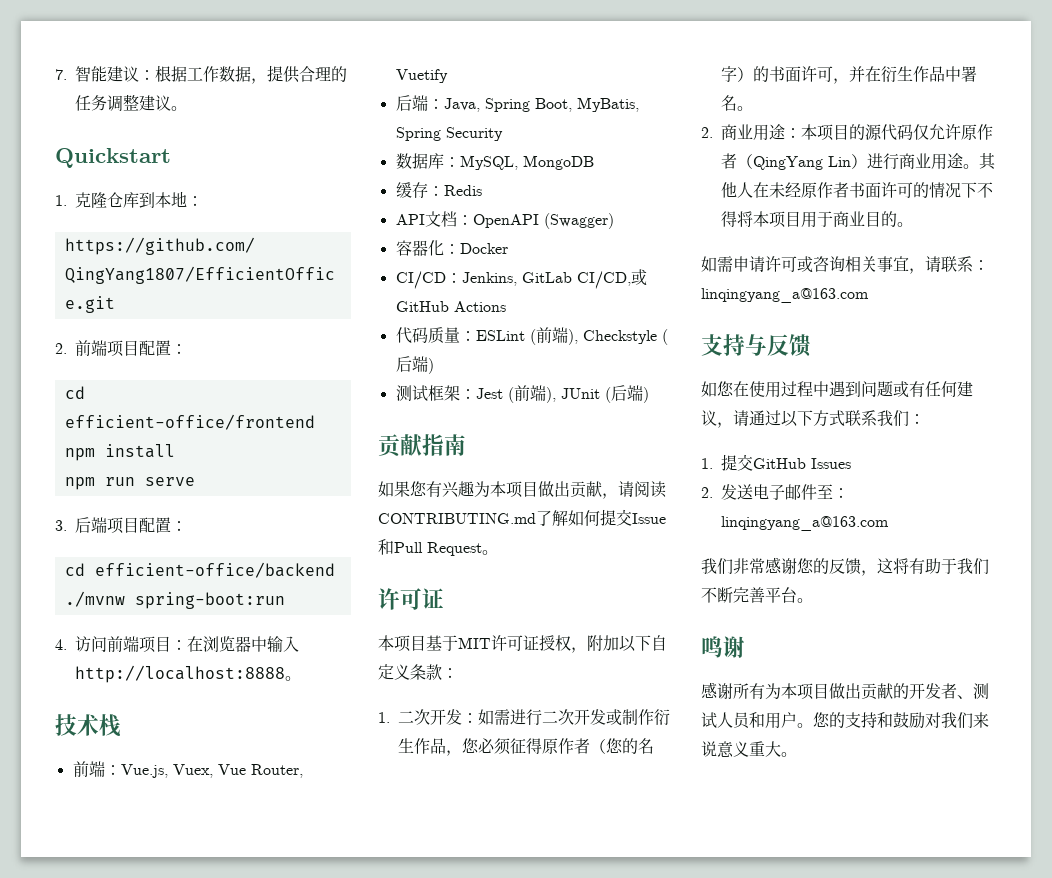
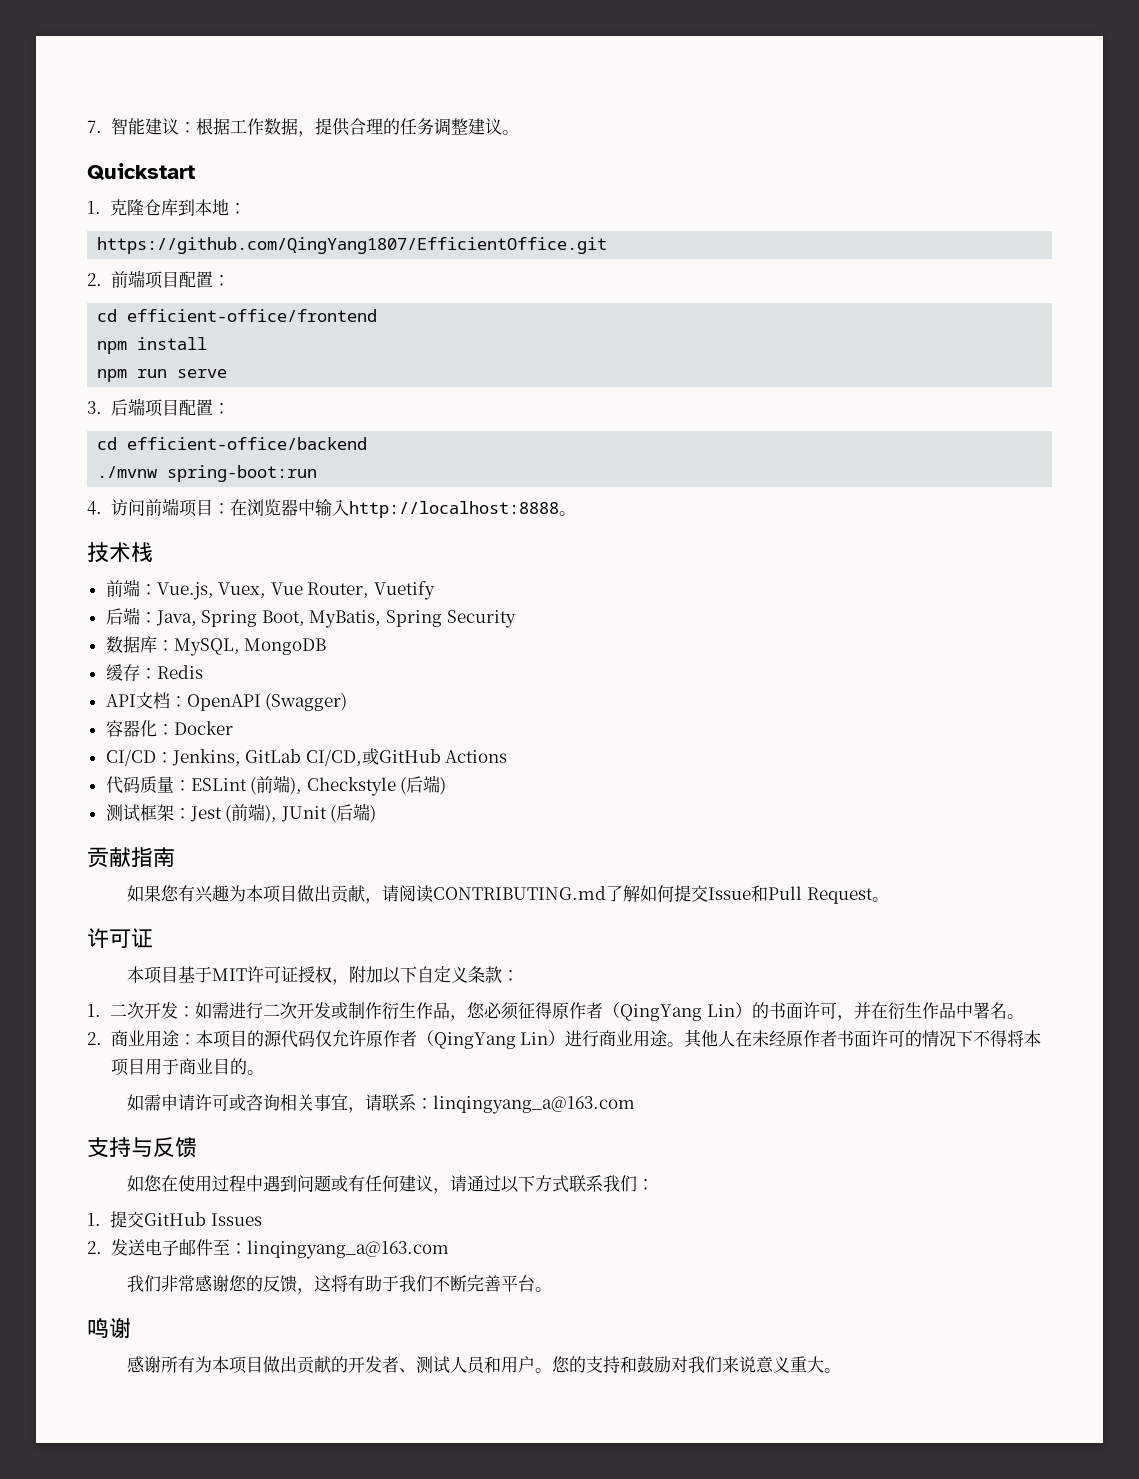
- 1.二次开发：如需进行二次开发或制作衍生作品，您必须征得原作者（您的名字）的书面许可，并在衍生作品中署名。
+ 1.二次开发：如需进行二次开发或制作衍生作品，您必须征得原作者（QingYang Lin）的书面许可，并在衍生作品中署名。

